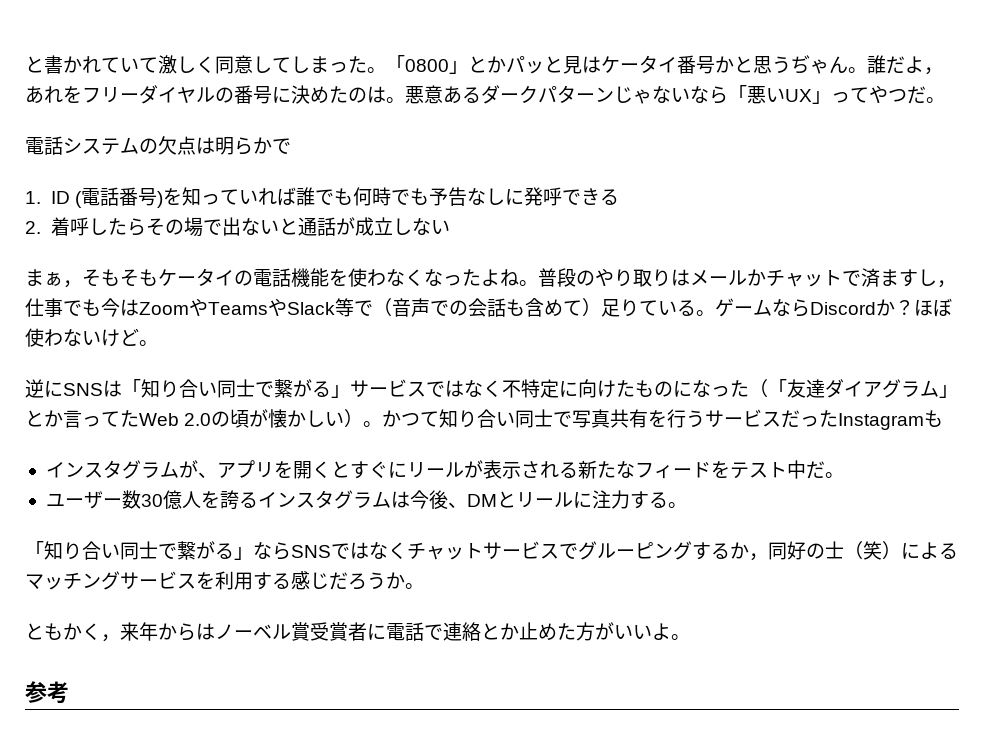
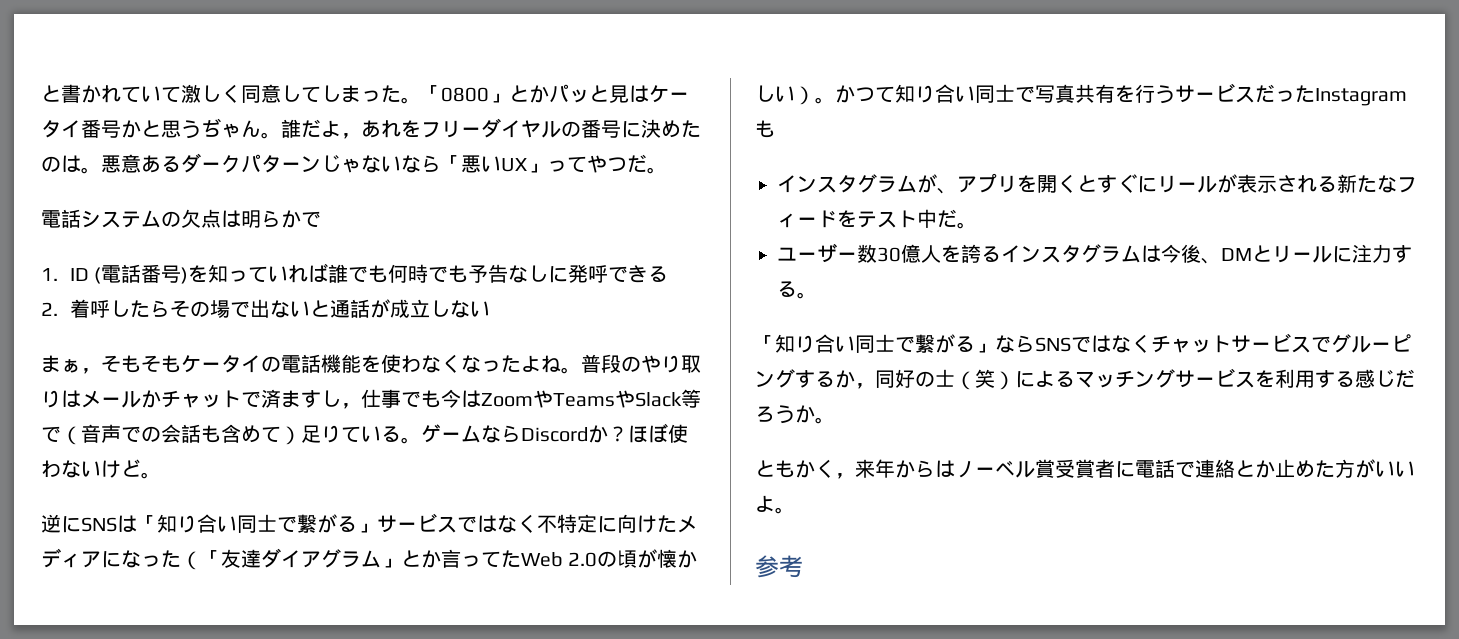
- 逆にSNSは「知り合い同士で繋がる」サービスではなく不特定に向けたものになった（「友達ダイアグラム」とか言ってたWeb 2.0の頃が懐かしい）。
+ 逆にSNSは「知り合い同士で繋がる」サービスではなく不特定に向けたメディアになった（「友達ダイアグラム」とか言ってたWeb 2.0の頃が懐かしい）。

